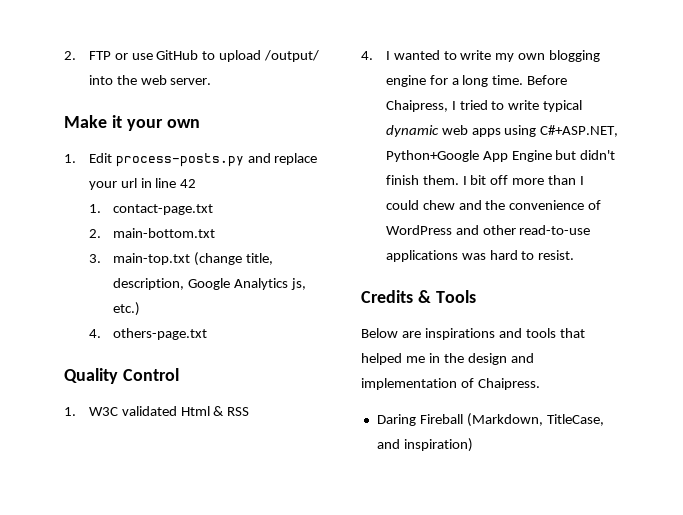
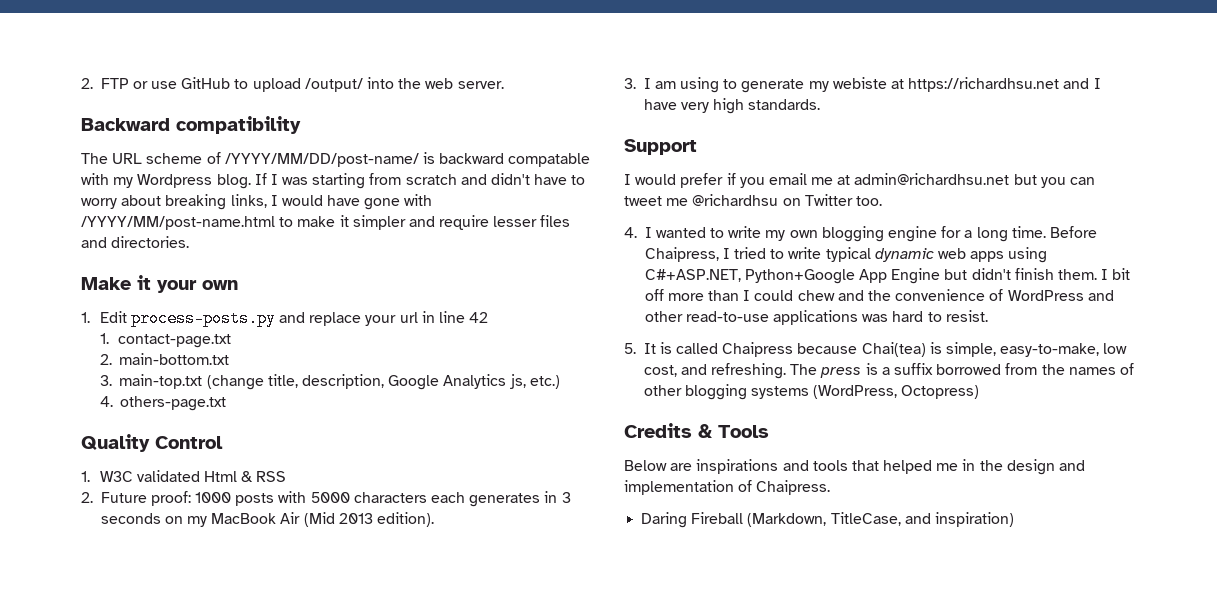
+ Backward compatibility
+ The URL scheme of /YYYY/MM/DD/post-name/ is backward compatable with my Wordpress blog. If I was starting from scratch and didn't have to worry about breaking links, I would have gone with /YYYY/MM/post-name.html to make it simpler and require lesser files and directories.
+ 2. Future proof: 1000 posts with 5000 characters each generates in 3 seconds on my MacBook Air (Mid 2013 edition).
+ 3. I am using to generate my webiste at https://richardhsu.net and I have very high standards.
+ Support
+ I would prefer if you email me at admin@richardhsu.net but you can tweet me @richardhsu on Twitter too.
+ 5. It is called Chaipress because Chai(tea) is simple, easy-to-make, low cost, and refreshing. The press is a suffix borrowed from the names of other blogging systems (WordPress, Octopress)

